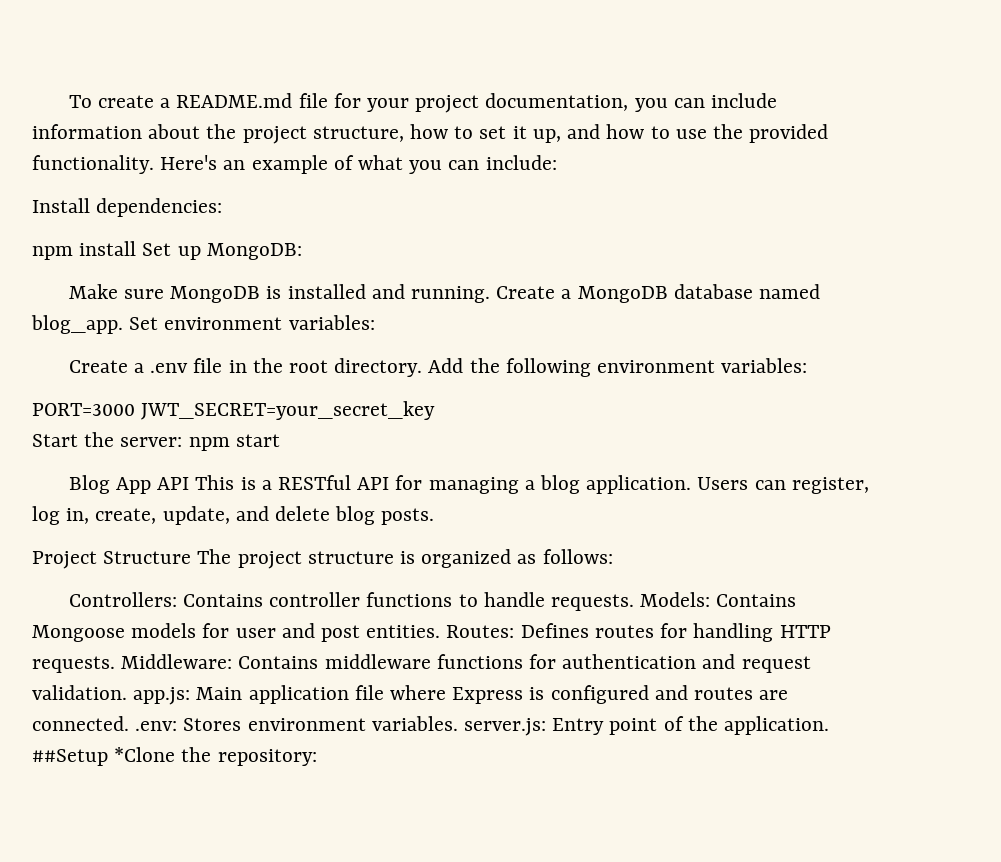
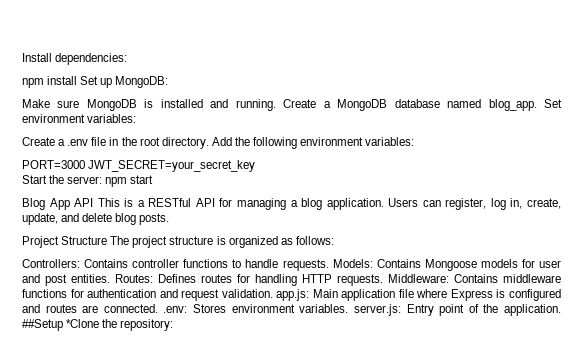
- To create a README.md file for your project documentation, you can include information about the project structure, how to set it up, and how to use the provided functionality. Here's an example of what you can include:

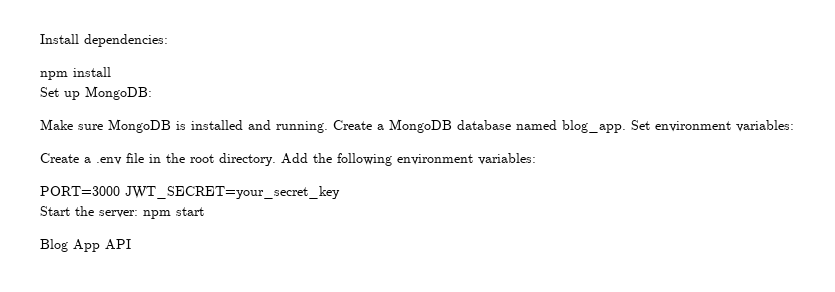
- npm install Set up MongoDB:
+ npm install
+ Set up MongoDB:
- Blog App API This is a RESTful API for managing a blog application. Users can register, log in, create, update, and delete blog posts.
- Project Structure The project structure is organized as follows:
- Controllers: Contains controller functions to handle requests. Models: Contains Mongoose models for user and post entities. Routes: Defines routes for handling HTTP requests. Middleware: Contains middleware functions for authentication and request validation. app.js: Main application file where Express is configured and routes are connected. .env: Stores environment variables. server.js: Entry point of the application. ##Setup *Clone the repository:
+ Blog App API

